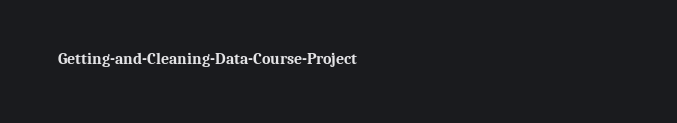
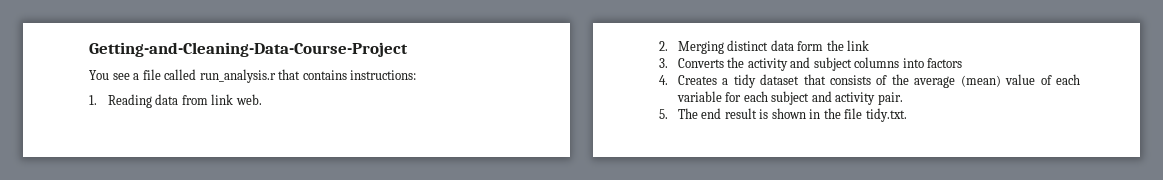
+ You see a file called run_analysis.r that contains instructions:
+ 1. Reading data from link web.
+ 2. Merging distinct data form the link
+ 3. Converts the activity and subject columns into factors
+ 4. Creates a tidy dataset that consists of the average (mean) value of each variable for each subject and activity pair.
+ 5. The end result is shown in the file tidy.txt.

